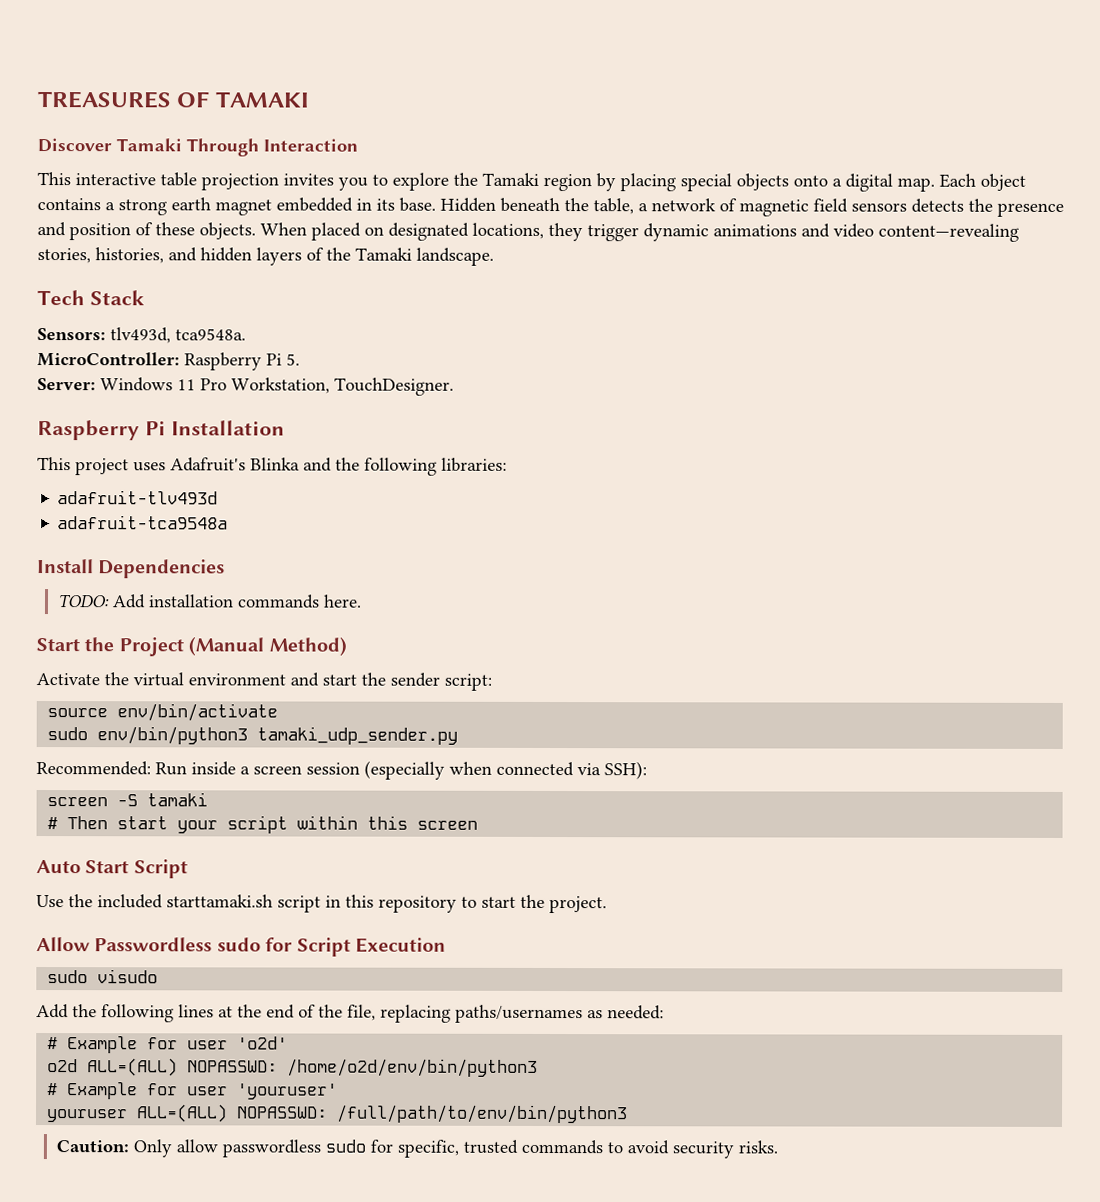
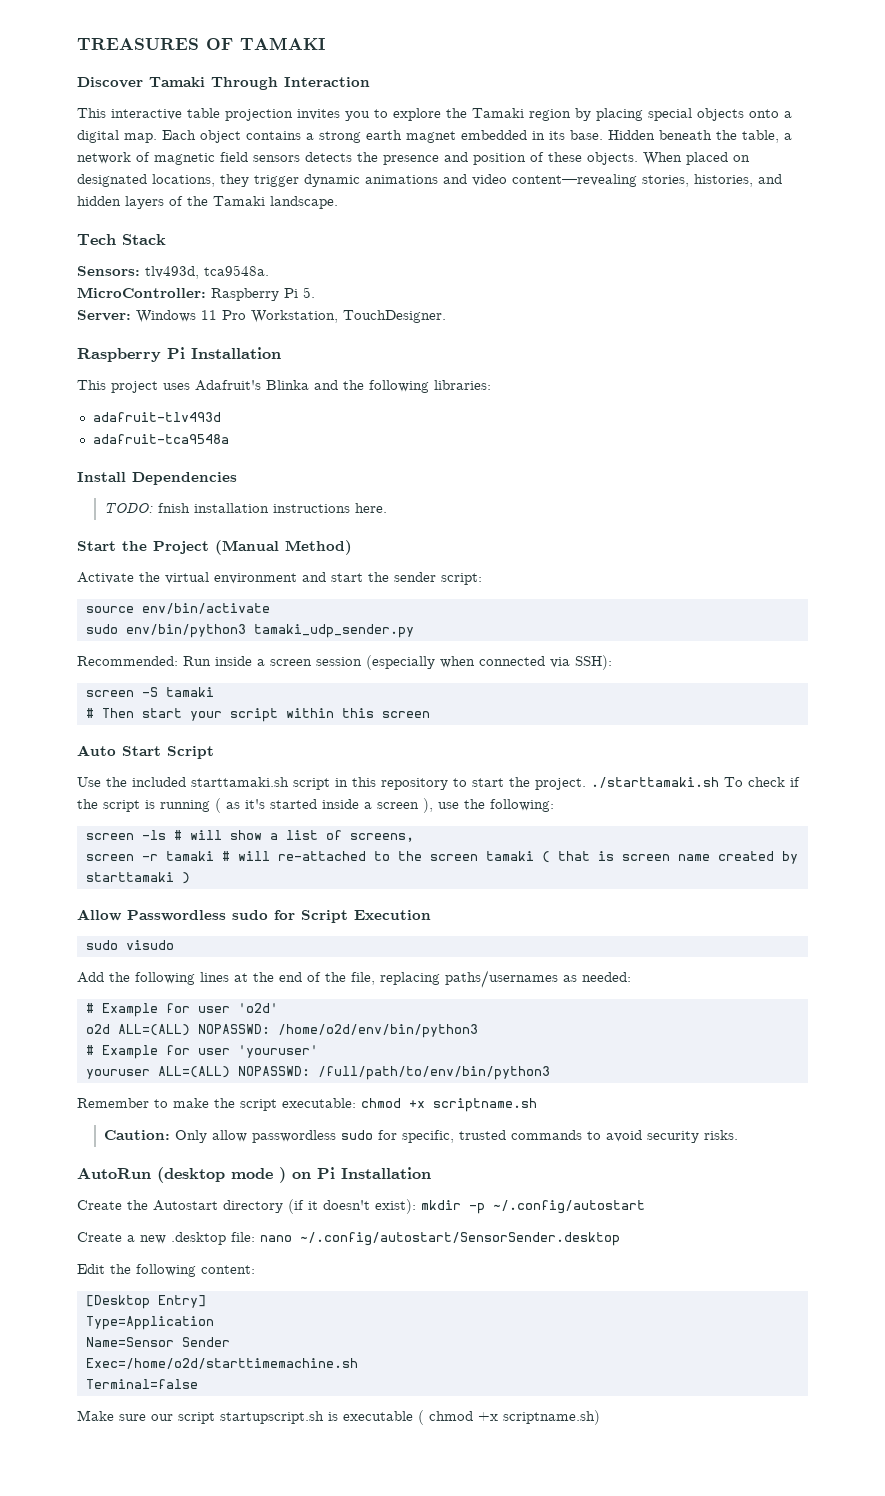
- TODO: Add installation commands here.
+ TODO: fnish installation instructions here.
- Use the included starttamaki.sh script in this repository to start the project.
+ Use the included starttamaki.sh script in this repository to start the project. ./starttamaki.sh To check if the script is running ( as it's started inside a screen ), use the following:
+ screen -ls # will show a list of screens,
+ screen -r tamaki # will re-attached to the screen tamaki ( that is screen name created by starttamaki )
+ Remember to make the script executable: chmod +x scriptname.sh
+ AutoRun (desktop mode ) on Pi Installation
+ Create the Autostart directory (if it doesn't exist): mkdir -p ~/.config/autostart
+ Create a new .desktop file: nano ~/.config/autostart/SensorSender.desktop
+ Edit the following content:
+ [Desktop Entry]
+ Type=Application
+ Name=Sensor Sender
+ Exec=/home/o2d/starttimemachine.sh
+ Terminal=false
+ Make sure our script startupscript.sh is executable ( chmod +x scriptname.sh)

